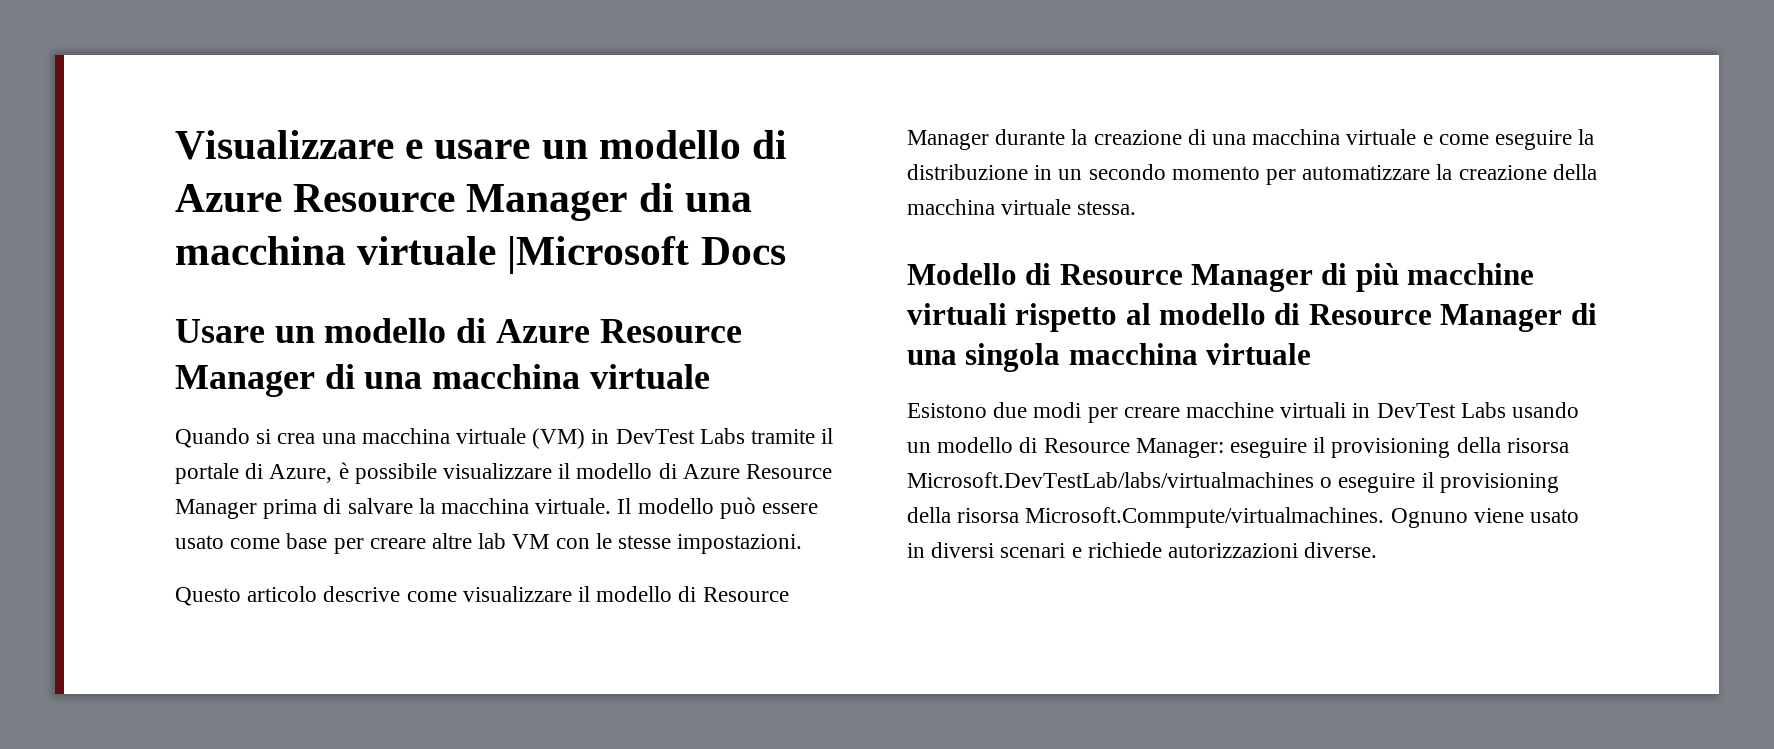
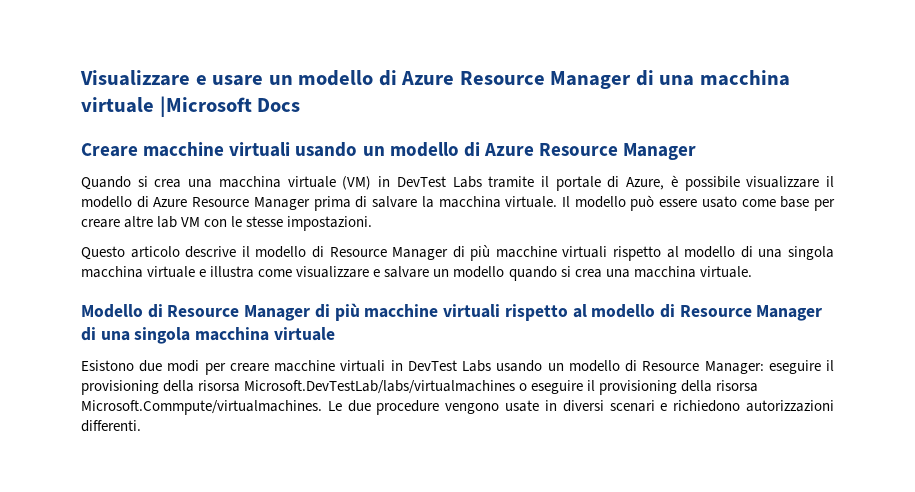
- Usare un modello di Azure Resource Manager di una macchina virtuale
+ Creare macchine virtuali usando un modello di Azure Resource Manager
- Questo articolo descrive come visualizzare il modello di Resource Manager durante la creazione di una macchina virtuale e come eseguire la distribuzione in un secondo momento per automatizzare la creazione della macchina virtuale stessa.
+ Questo articolo descrive il modello di Resource Manager di più macchine virtuali rispetto al modello di una singola macchina virtuale e illustra come visualizzare e salvare un modello quando si crea una macchina virtuale.
- Esistono due modi per creare macchine virtuali in DevTest Labs usando un modello di Resource Manager: eseguire il provisioning della risorsa Microsoft.DevTestLab/labs/virtualmachines o eseguire il provisioning della risorsa Microsoft.Commpute/virtualmachines. Ognuno viene usato in diversi scenari e richiede autorizzazioni diverse.
+ Esistono due modi per creare macchine virtuali in DevTest Labs usando un modello di Resource Manager: eseguire il provisioning della risorsa Microsoft.DevTestLab/labs/virtualmachines o eseguire il provisioning della risorsa Microsoft.Commpute/virtualmachines. Le due procedure vengono usate in diversi scenari e richiedono autorizzazioni differenti.

